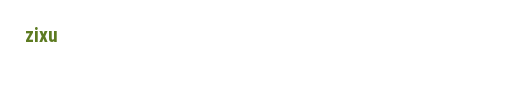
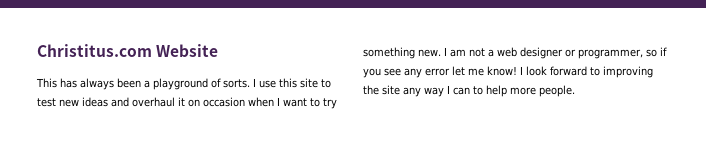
- zixu
+ Christitus.com Website
+ This has always been a playground of sorts. I use this site to test new ideas and overhaul it on occasion when I want to try something new. I am not a web designer or programmer, so if you see any error let me know! I look forward to improving the site any way I can to help more people.

